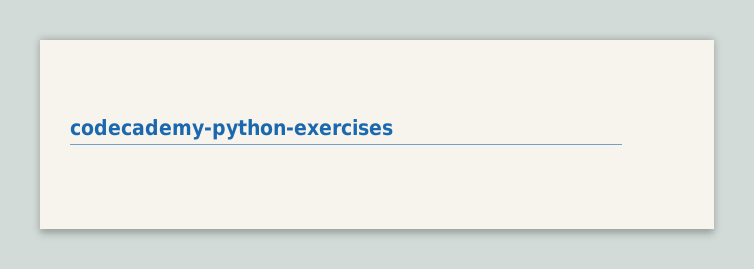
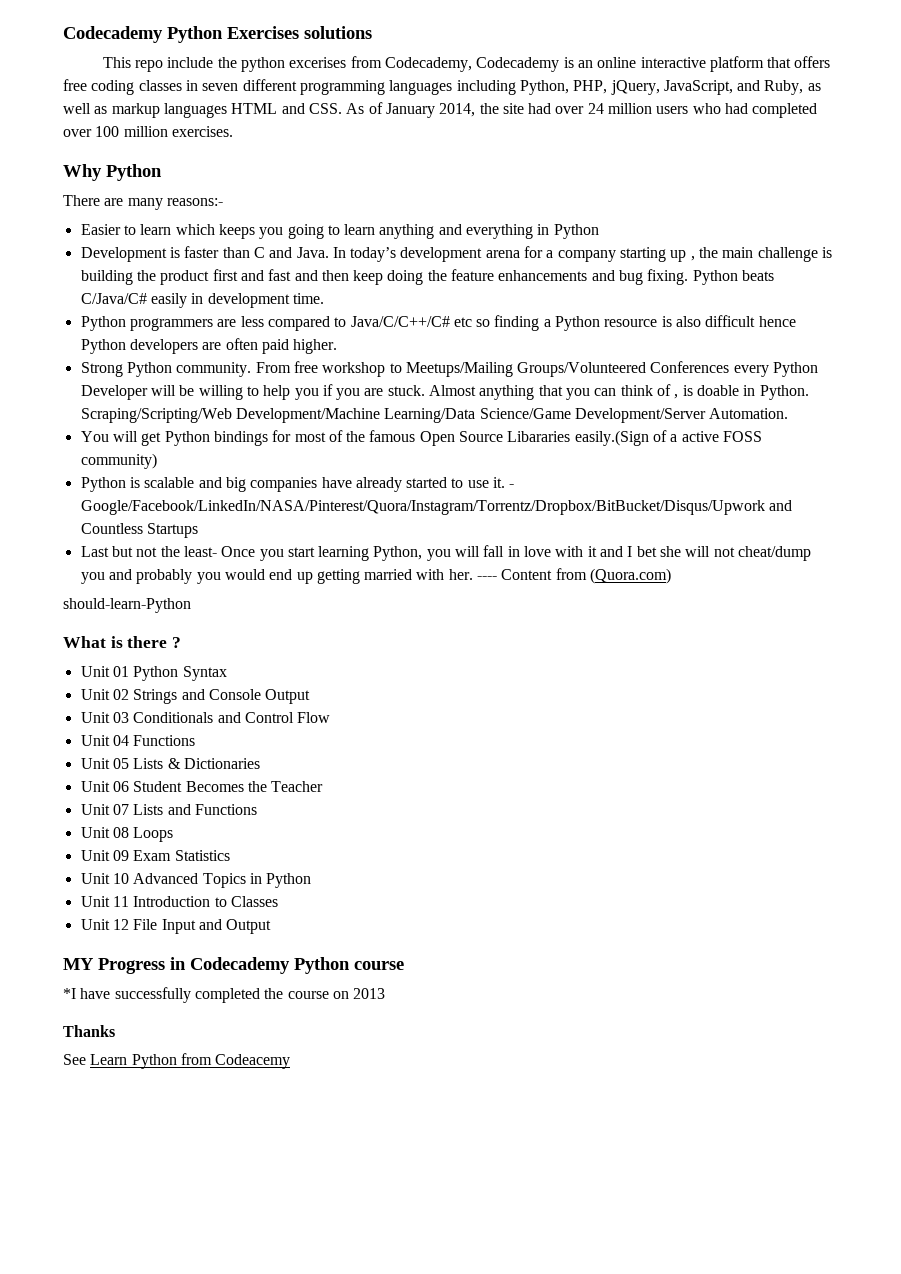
- codecademy-python-exercises
+ Codecademy Python Exercises solutions
+ This repo include the python excerises from Codecademy, Codecademy is an online interactive platform that offers free coding classes in seven different programming languages including Python, PHP, jQuery, JavaScript, and Ruby, as well as markup languages HTML and CSS. As of January 2014, the site had over 24 million users who had completed over 100 million exercises.
+ Why Python
+ There are many reasons:-
+ Easier to learn which keeps you going to learn anything and everything in Python
+ Development is faster than C and Java. In today’s development arena for a company starting up , the main challenge is building the product first and fast and then keep doing the feature enhancements and bug fixing. Python beats C/Java/C# easily in development time.
+ Python programmers are less compared to Java/C/C++/C# etc so finding a Python resource is also difficult hence Python developers are often paid higher.
+ Strong Python community. From free workshop to Meetups/Mailing Groups/Volunteered Conferences every Python Developer will be willing to help you if you are stuck. Almost anything that you can think of , is doable in Python. Scraping/Scripting/Web Development/Machine Learning/Data Science/Game Development/Server Automation.
+ You will get Python bindings for most of the famous Open Source Libararies easily.(Sign of a active FOSS community)
+ Python is scalable and big companies have already started to use it. - Google/Facebook/LinkedIn/NASA/Pinterest/Quora/Instagram/Torrentz/Dropbox/BitBucket/Disqus/Upwork and Countless Startups
+ Last but not the least- Once you start learning Python, you will fall in love with it and I bet she will not cheat/dump you and probably you would end up getting married with her. ---- Content from (Quora.com)
+ should-learn-Python
+ What is there ?
+ Unit 01 Python Syntax
+ Unit 02 Strings and Console Output
+ Unit 03 Conditionals and Control Flow
+ Unit 04 Functions
+ Unit 05 Lists & Dictionaries
+ Unit 06 Student Becomes the Teacher
+ Unit 07 Lists and Functions
+ Unit 08 Loops
+ Unit 09 Exam Statistics
+ Unit 10 Advanced Topics in Python
+ Unit 11 Introduction to Classes
+ Unit 12 File Input and Output
+ MY Progress in Codecademy Python course
+ *I have successfully completed the course on 2013
+ Thanks
+ See Learn Python from Codeacemy

